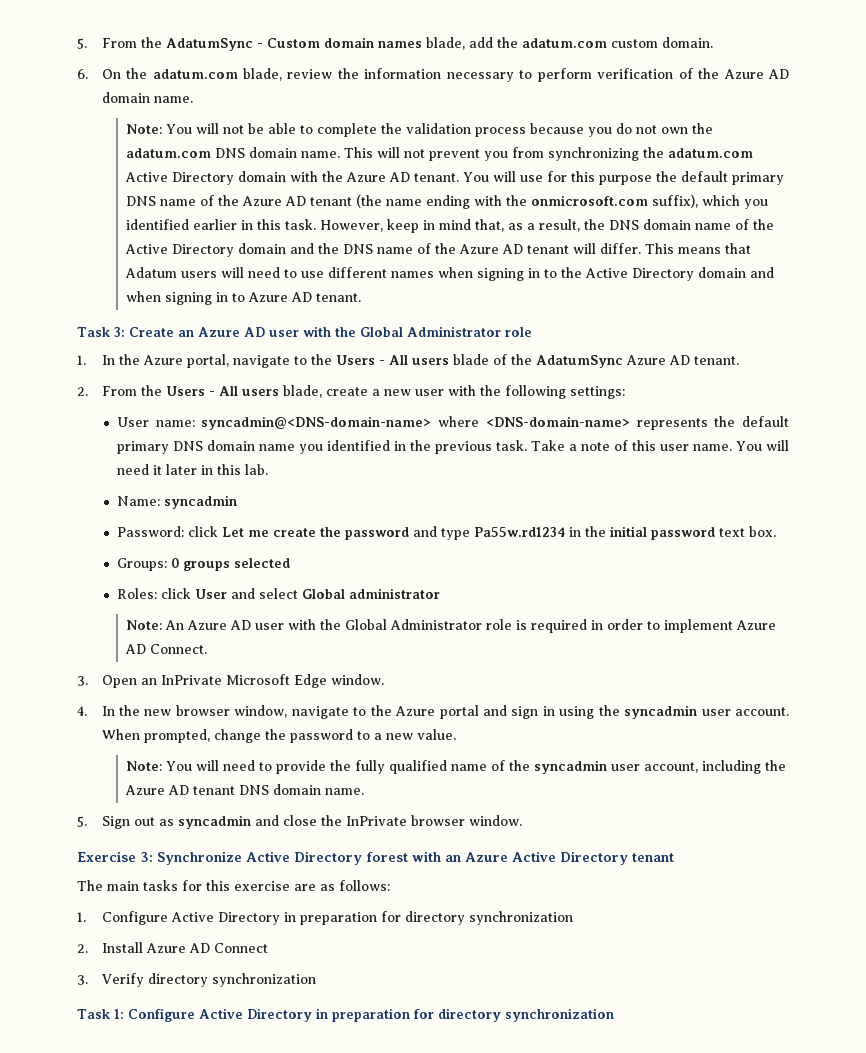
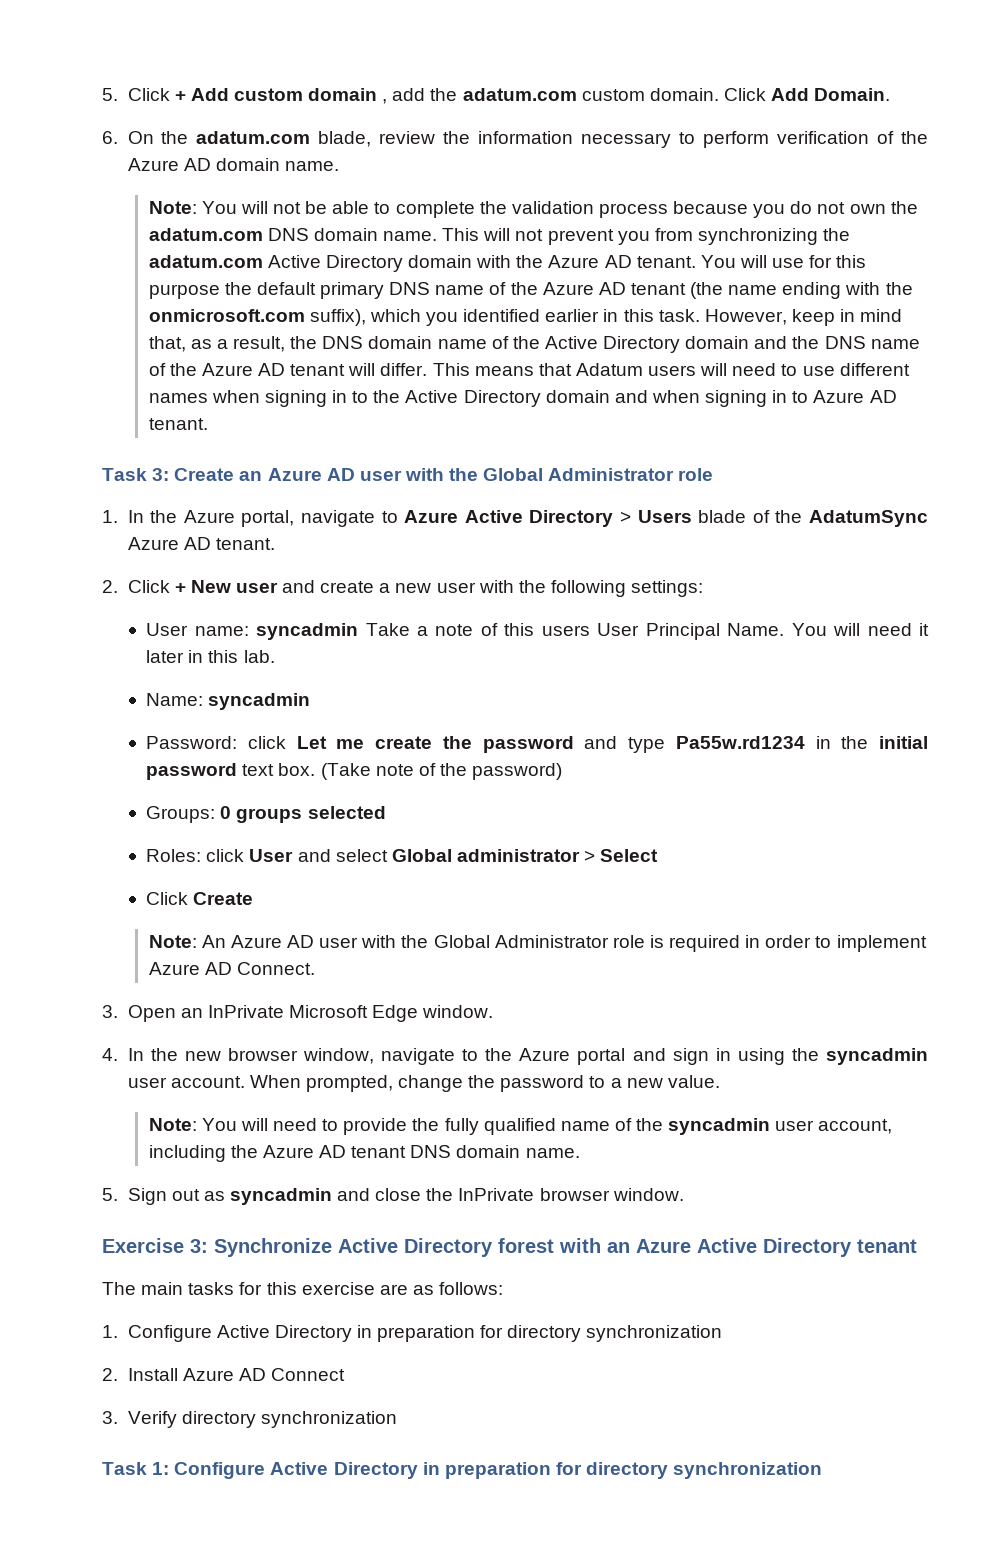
- 5. From the AdatumSync - Custom domain names blade, add the adatum.com custom domain.
+ 5. Click + Add custom domain , add the adatum.com custom domain. Click Add Domain.
- 1. In the Azure portal, navigate to the Users - All users blade of the AdatumSync Azure AD tenant.
+ 1. In the Azure portal, navigate to Azure Active Directory > Users blade of the AdatumSync Azure AD tenant.
- 2. From the Users - All users blade, create a new user with the following settings:
+ 2. Click + New user and create a new user with the following settings:
- User name: syncadmin@<DNS-domain-name> where <DNS-domain-name> represents the default primary DNS domain name you identified in the previous task. Take a note of this user name.
+ User name: syncadmin Take a note of this users User Principal Name.
+ (Take note of the password)
- Roles: click User and select Global administrator
+ Roles: click User and select Global administrator > Select
+ Click Create

